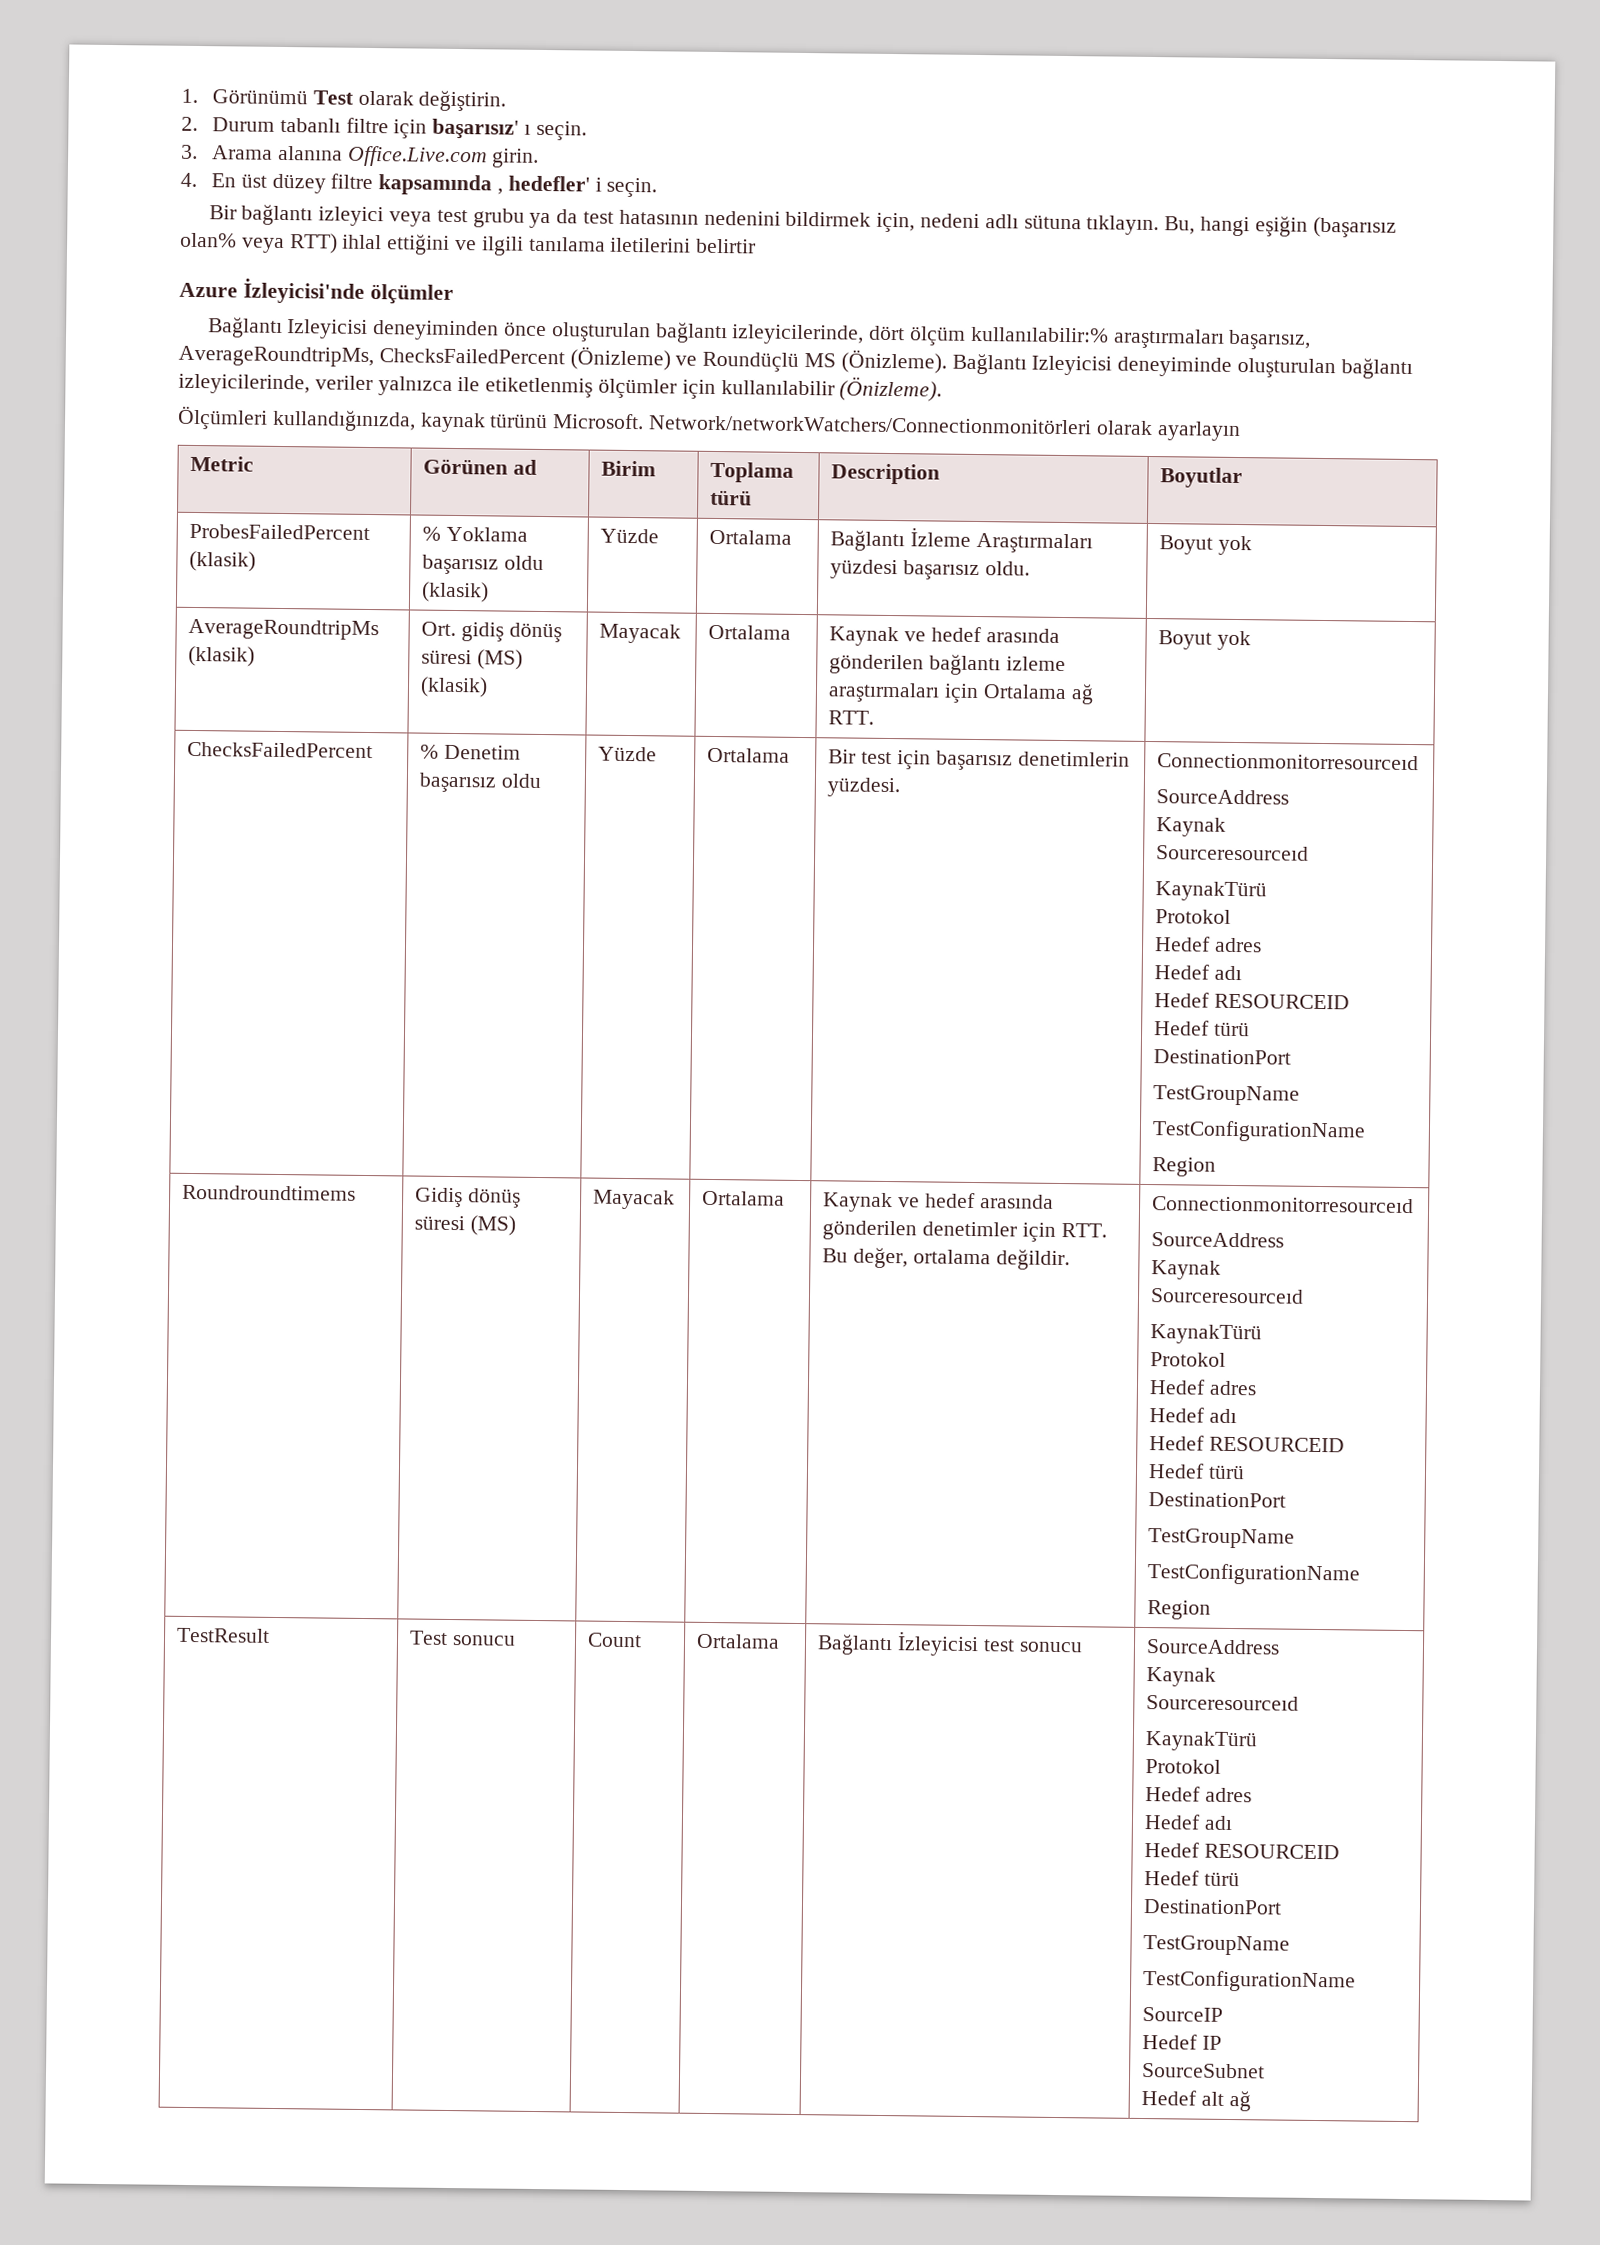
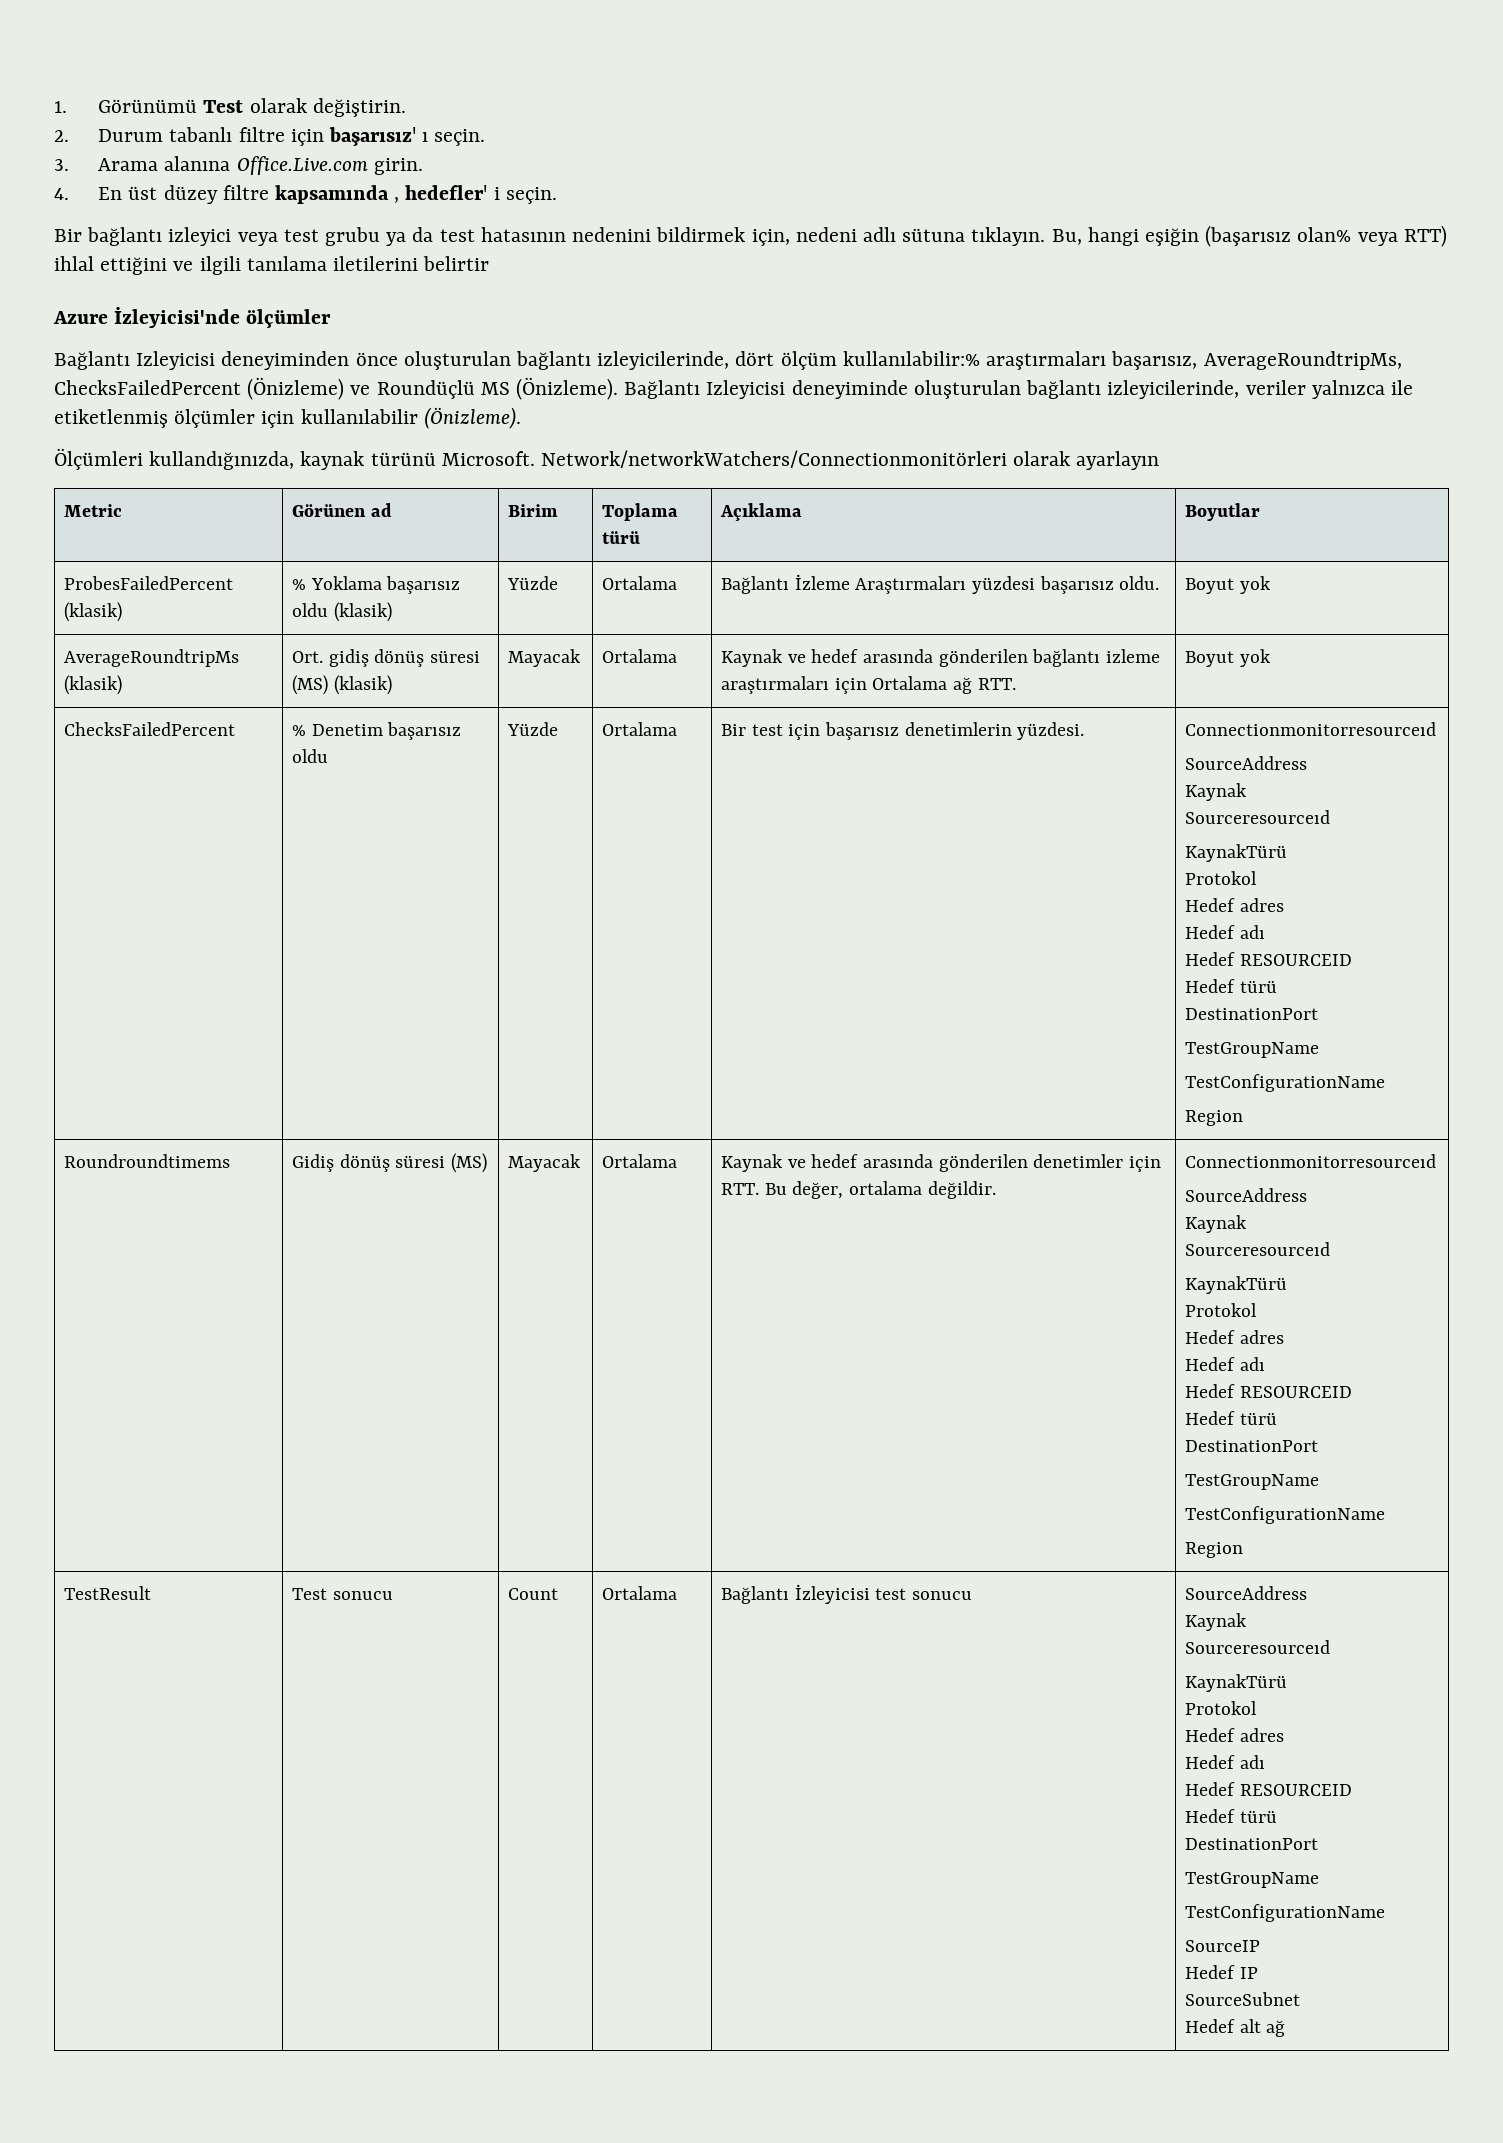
- Metric | Görünen ad | Birim | Toplama türü | Description | Boyutlar
+ Metric | Görünen ad | Birim | Toplama türü | Açıklama | Boyutlar

